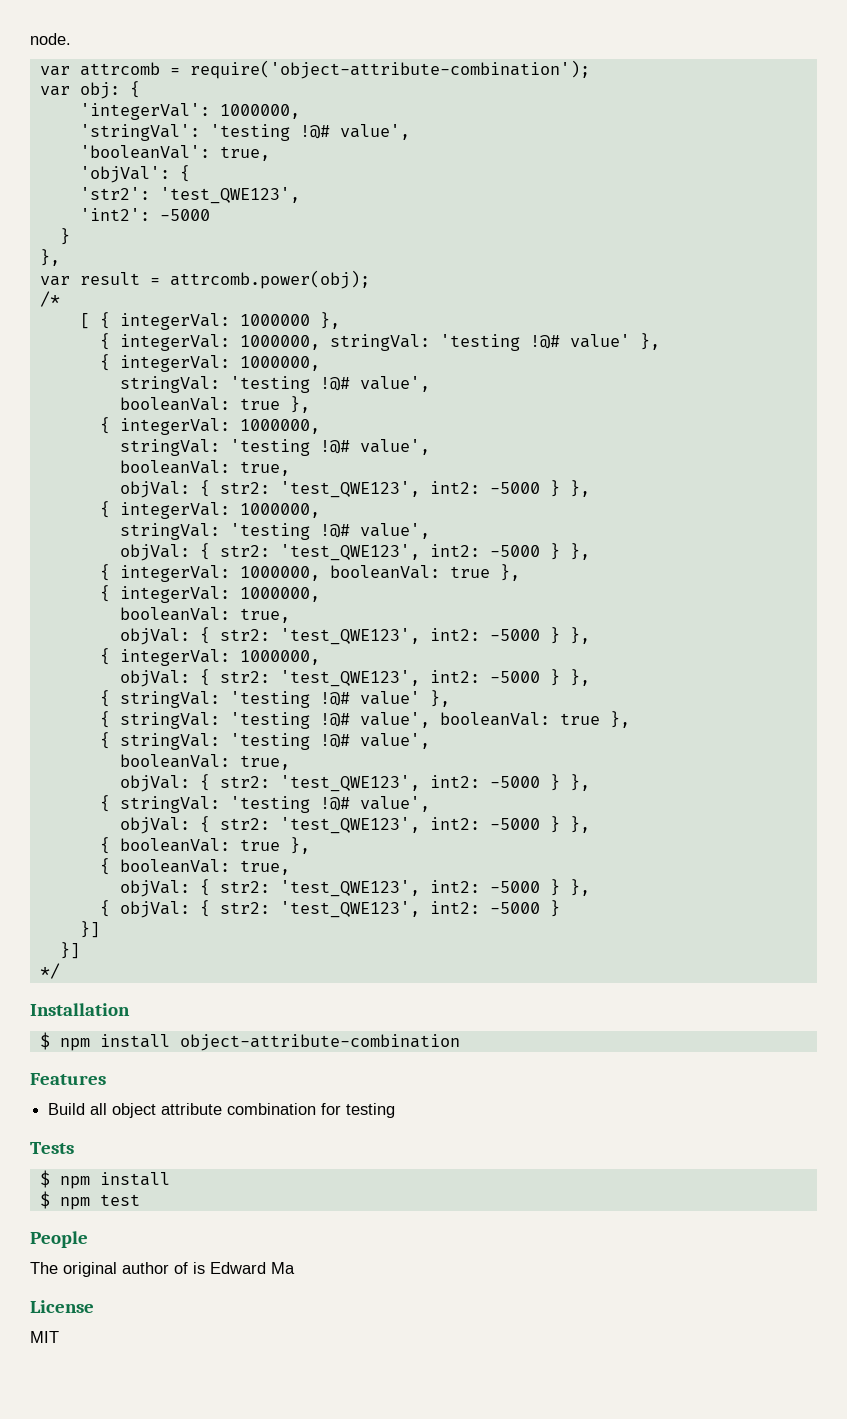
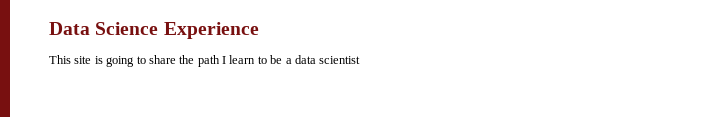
- node.
- var attrcomb = require('object-attribute-combination');
- var obj: {
- 'integerVal': 1000000,
- 'stringVal': 'testing !@# value',
- 'booleanVal': true,
- 'objVal': {
- 'str2': 'test_QWE123',
- 'int2': -5000
- }
- },
- var result = attrcomb.power(obj);
- /*
- [ { integerVal: 1000000 },
- { integerVal: 1000000, stringVal: 'testing !@# value' },
- { integerVal: 1000000,
- stringVal: 'testing !@# value',
- booleanVal: true },
- { integerVal: 1000000,
- stringVal: 'testing !@# value',
- booleanVal: true,
- objVal: { str2: 'test_QWE123', int2: -5000 } },
- { integerVal: 1000000,
- stringVal: 'testing !@# value',
- objVal: { str2: 'test_QWE123', int2: -5000 } },
- { integerVal: 1000000, booleanVal: true },
- { integerVal: 1000000,
- booleanVal: true,
- objVal: { str2: 'test_QWE123', int2: -5000 } },
- { integerVal: 1000000,
- objVal: { str2: 'test_QWE123', int2: -5000 } },
- { stringVal: 'testing !@# value' },
- { stringVal: 'testing !@# value', booleanVal: true },
- { stringVal: 'testing !@# value',
- booleanVal: true,
- objVal: { str2: 'test_QWE123', int2: -5000 } },
- { stringVal: 'testing !@# value',
- objVal: { str2: 'test_QWE123', int2: -5000 } },
- { booleanVal: true },
- { booleanVal: true,
- objVal: { str2: 'test_QWE123', int2: -5000 } },
- { objVal: { str2: 'test_QWE123', int2: -5000 }
- }]
- }]
- */
- Installation
- $ npm install object-attribute-combination
- Features
- Build all object attribute combination for testing
- Tests
- $ npm install
- $ npm test
- People
- The original author of is Edward Ma
- License
- MIT
+ Data Science Experience
+ This site is going to share the path I learn to be a data scientist

